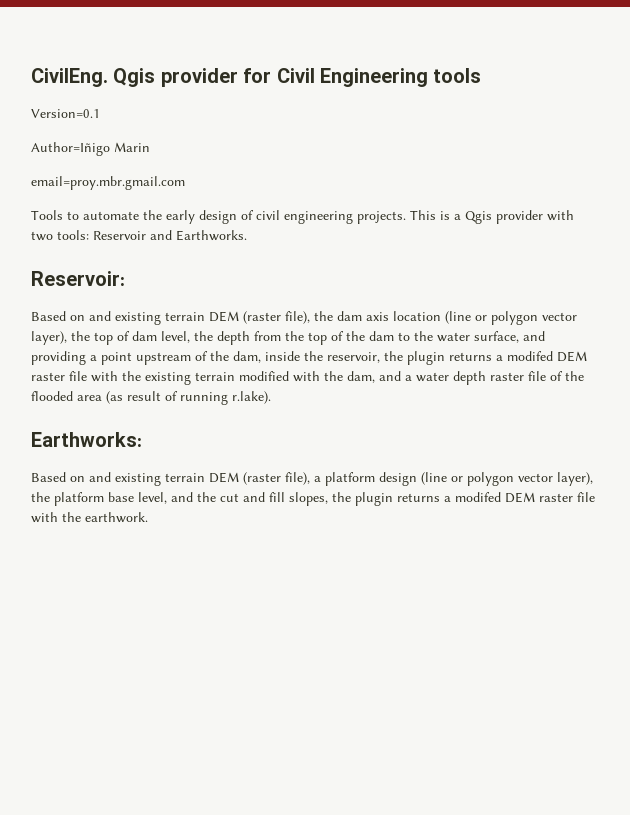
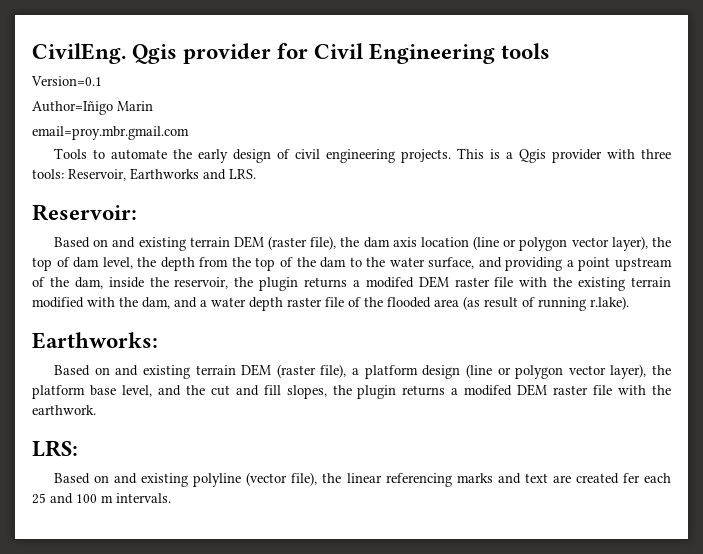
- This is a Qgis provider with two tools: Reservoir and Earthworks.
+ This is a Qgis provider with three tools: Reservoir, Earthworks and LRS.
+ LRS:
+ Based on and existing polyline (vector file), the linear referencing marks and text are created fer each 25 and 100 m intervals.

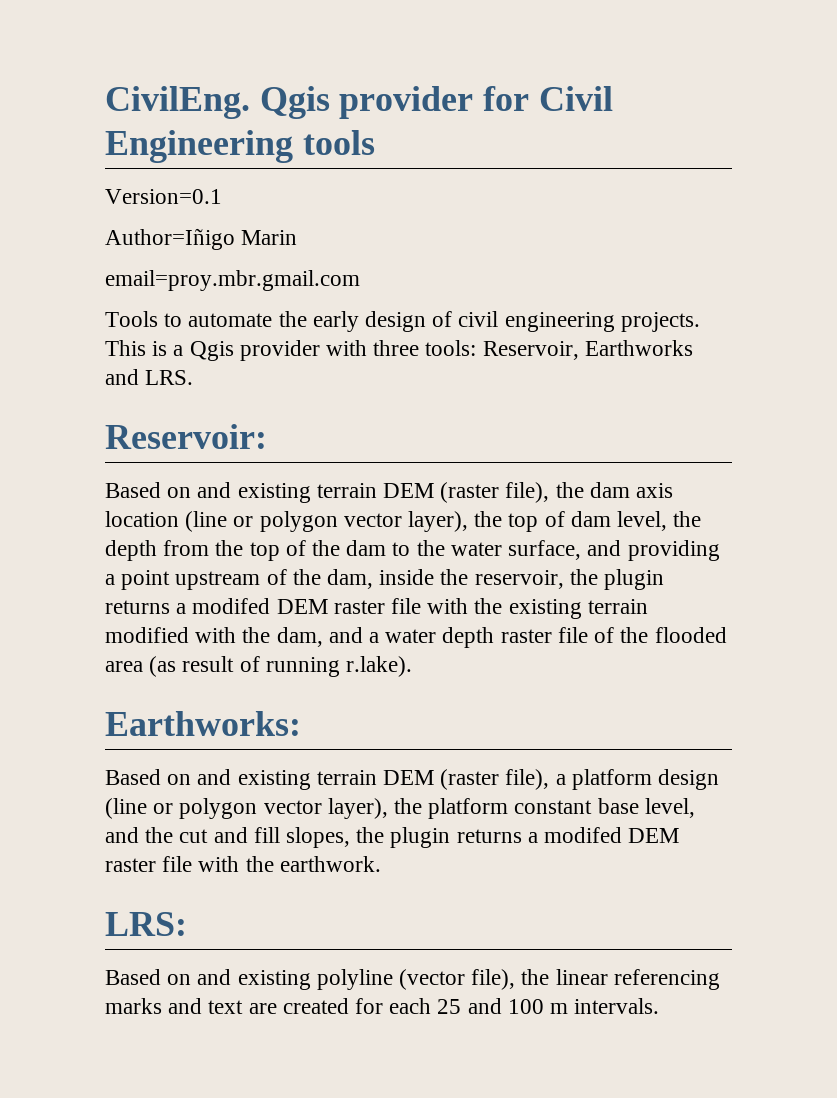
- Based on and existing terrain DEM (raster file), a platform design (line or polygon vector layer), the platform base level, and the cut and fill slopes, the plugin returns a modifed DEM raster file with the earthwork.
+ Based on and existing terrain DEM (raster file), a platform design (line or polygon vector layer), the platform constant base level, and the cut and fill slopes, the plugin returns a modifed DEM raster file with the earthwork.
- Based on and existing polyline (vector file), the linear referencing marks and text are created fer each 25 and 100 m intervals.
+ Based on and existing polyline (vector file), the linear referencing marks and text are created for each 25 and 100 m intervals.

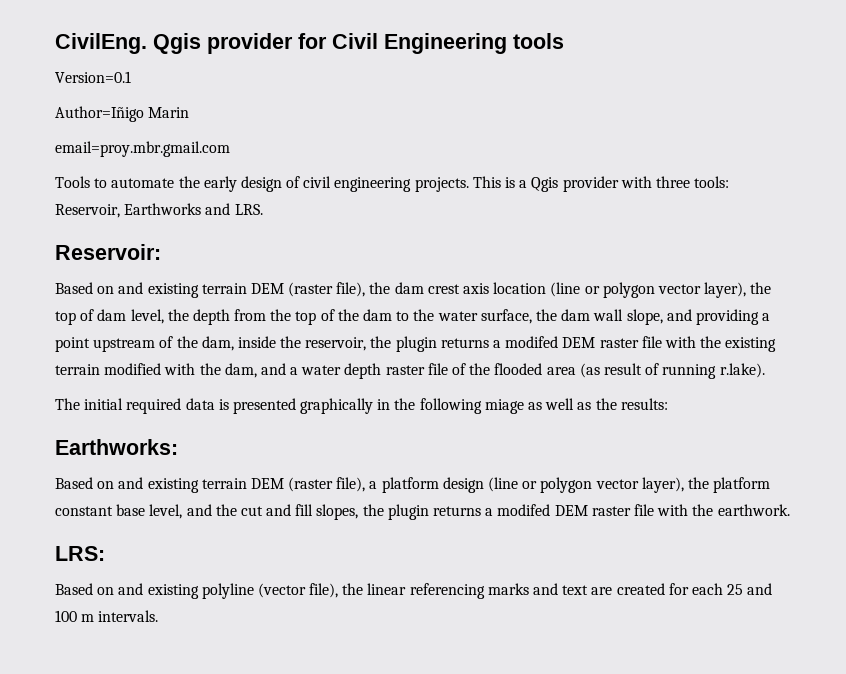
- Based on and existing terrain DEM (raster file), the dam axis location (line or polygon vector layer), the top of dam level, the depth from the top of the dam to the water surface, and providing a point upstream of the dam, inside the reservoir, the plugin returns a modifed DEM raster file with the existing terrain modified with the dam, and a water depth raster file of the flooded area (as result of running r.lake).
+ Based on and existing terrain DEM (raster file), the dam crest axis location (line or polygon vector layer), the top of dam level, the depth from the top of the dam to the water surface, the dam wall slope, and providing a point upstream of the dam, inside the reservoir, the plugin returns a modifed DEM raster file with the existing terrain modified with the dam, and a water depth raster file of the flooded area (as result of running r.lake).
+ The initial required data is presented graphically in the following miage as well as the results:

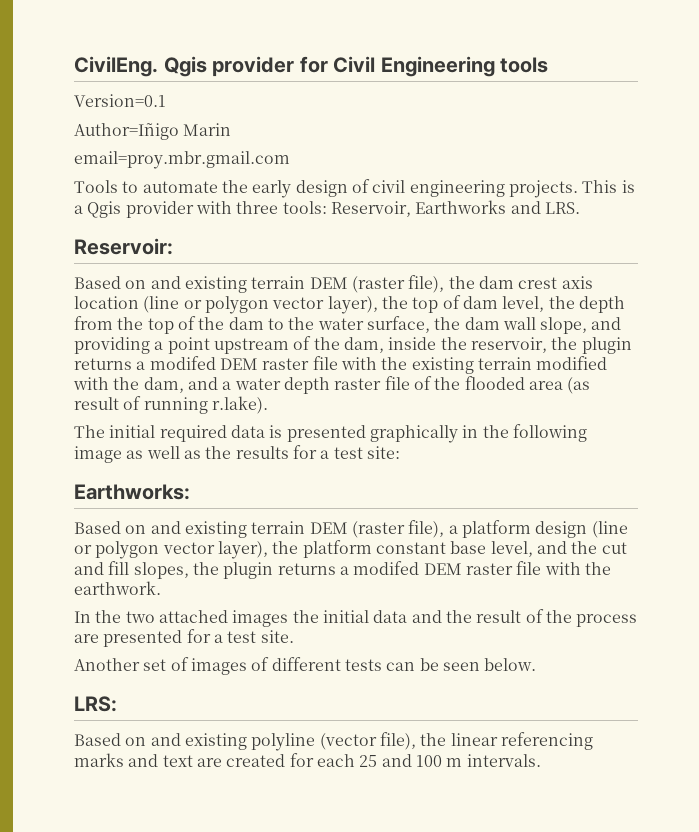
- The initial required data is presented graphically in the following miage as well as the results:
+ The initial required data is presented graphically in the following image as well as the results for a test site:
+ In the two attached images the initial data and the result of the process are presented for a test site.
+ Another set of images of different tests can be seen below.

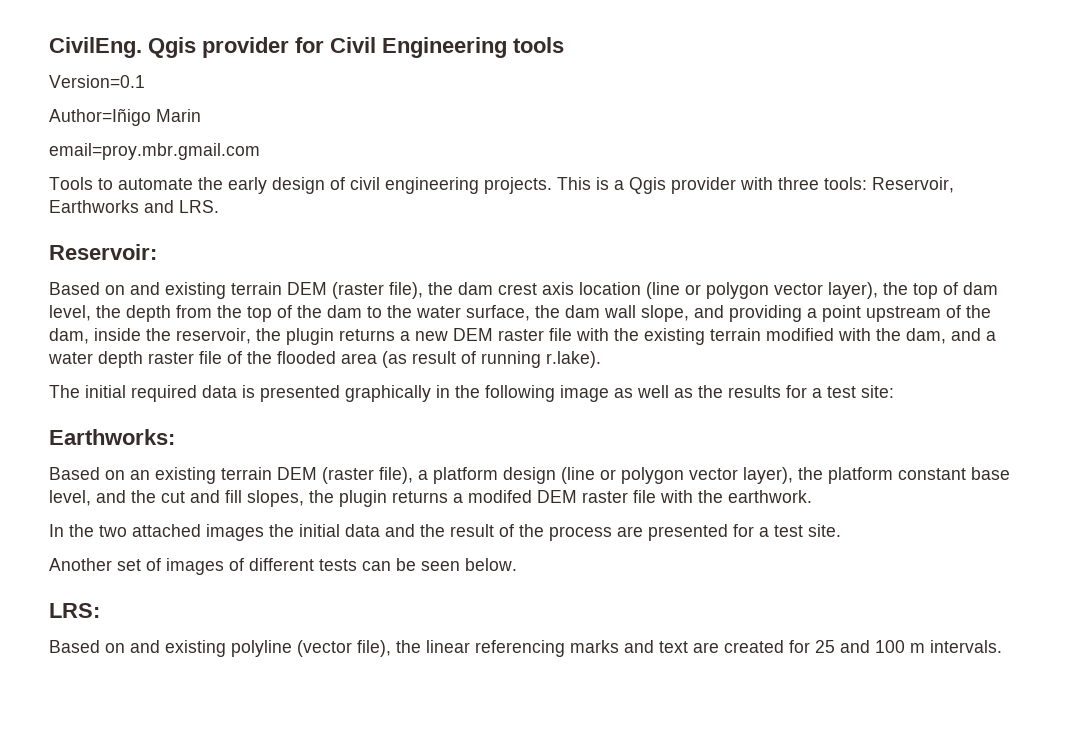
- Based on and existing terrain DEM (raster file), the dam crest axis location (line or polygon vector layer), the top of dam level, the depth from the top of the dam to the water surface, the dam wall slope, and providing a point upstream of the dam, inside the reservoir, the plugin returns a modifed DEM raster file with the existing terrain modified with the dam, and a water depth raster file of the flooded area (as result of running r.lake).
+ Based on and existing terrain DEM (raster file), the dam crest axis location (line or polygon vector layer), the top of dam level, the depth from the top of the dam to the water surface, the dam wall slope, and providing a point upstream of the dam, inside the reservoir, the plugin returns a new DEM raster file with the existing terrain modified with the dam, and a water depth raster file of the flooded area (as result of running r.lake).
- Based on and existing terrain DEM (raster file), a platform design (line or polygon vector layer), the platform constant base level, and the cut and fill slopes, the plugin returns a modifed DEM raster file with the earthwork.
+ Based on an existing terrain DEM (raster file), a platform design (line or polygon vector layer), the platform constant base level, and the cut and fill slopes, the plugin returns a modifed DEM raster file with the earthwork.
- Based on and existing polyline (vector file), the linear referencing marks and text are created for each 25 and 100 m intervals.
+ Based on and existing polyline (vector file), the linear referencing marks and text are created for 25 and 100 m intervals.

